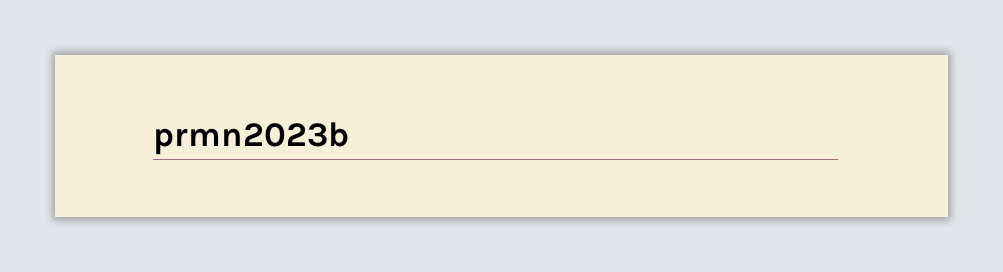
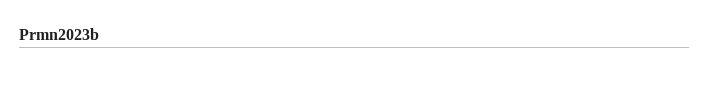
- prmn2023b
+ Prmn2023b

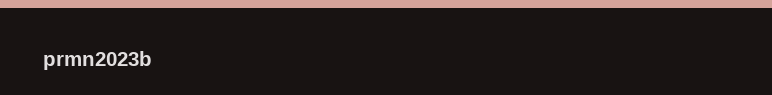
- Prmn2023b
+ prmn2023b

